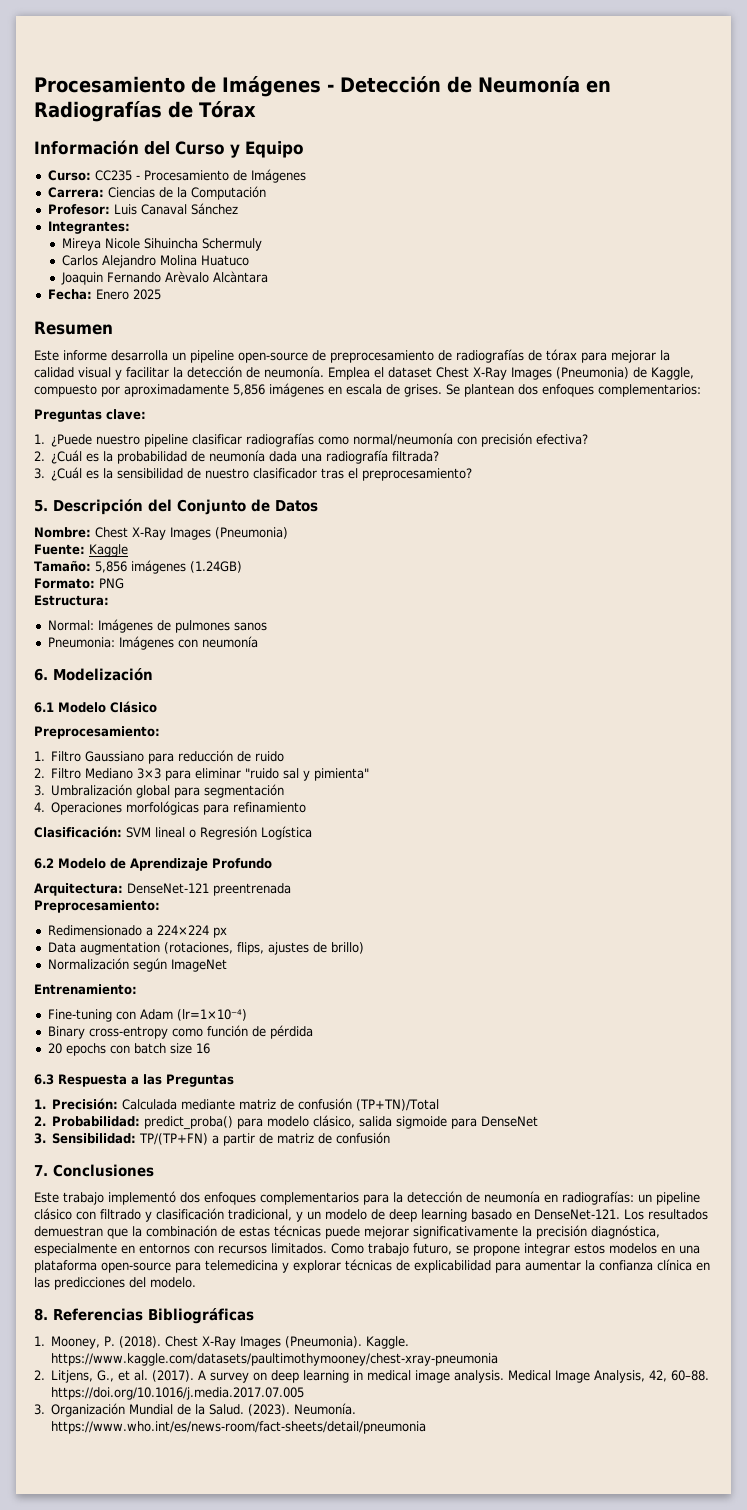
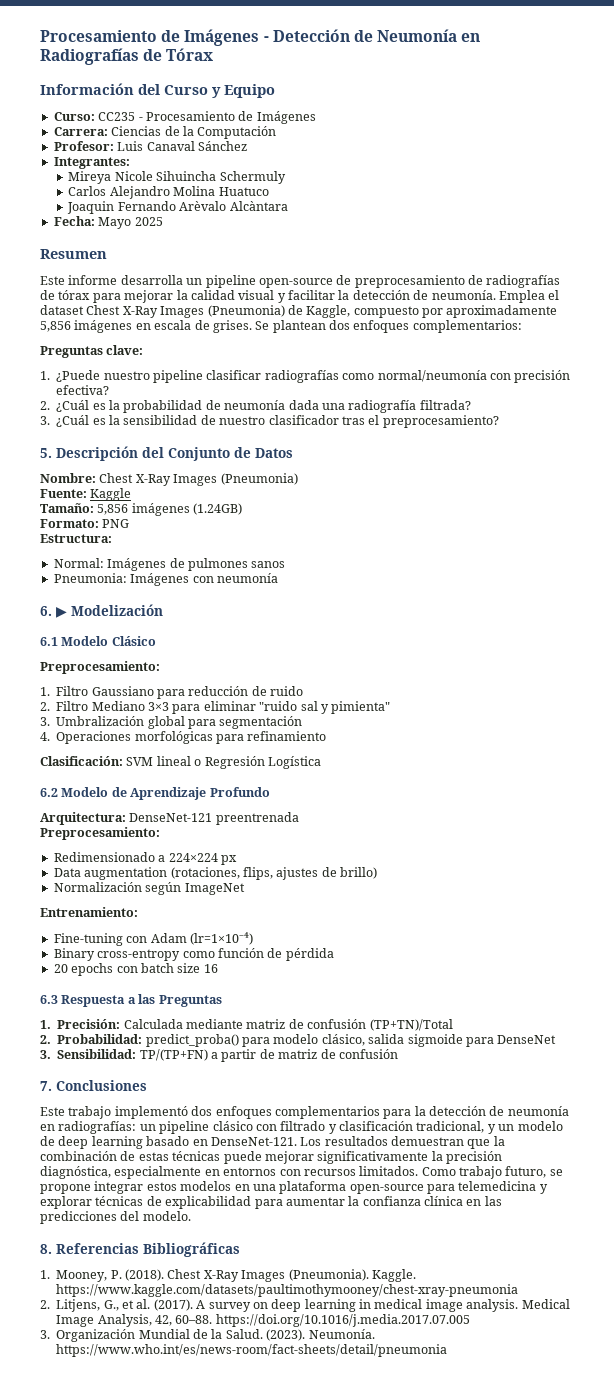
- Fecha: Enero 2025
+ Fecha: Mayo 2025
- 6. Modelización
+ 6. ▶ Modelización

